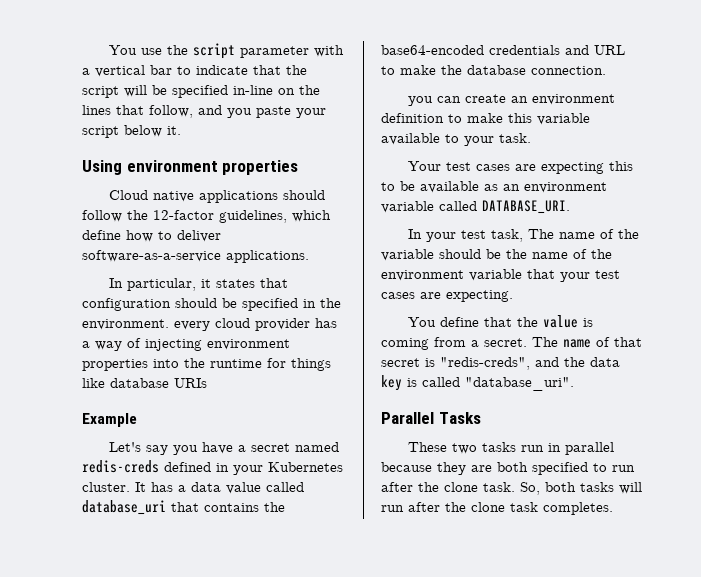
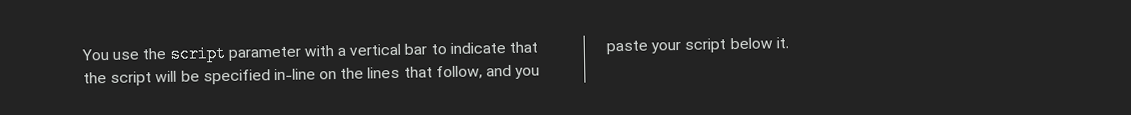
- Using environment properties
- Cloud native applications should follow the 12-factor guidelines, which define how to deliver software-as-a-service applications.
- In particular, it states that configuration should be specified in the environment. every cloud provider has a way of injecting environment properties into the runtime for things like database URIs
- Example
- Let's say you have a secret named redis-creds defined in your Kubernetes cluster. It has a data value called database_uri that contains the base64-encoded credentials and URL to make the database connection.
- you can create an environment definition to make this variable available to your task.
- Your test cases are expecting this to be available as an environment variable called DATABASE_URI.
- In your test task, The name of the variable should be the name of the environment variable that your test cases are expecting.
- You define that the value is coming from a secret. The name of that secret is "redis-creds", and the data key is called "database_uri".
- Parallel Tasks
- These two tasks run in parallel because they are both specified to run after the clone task. So, both tasks will run after the clone task completes.

